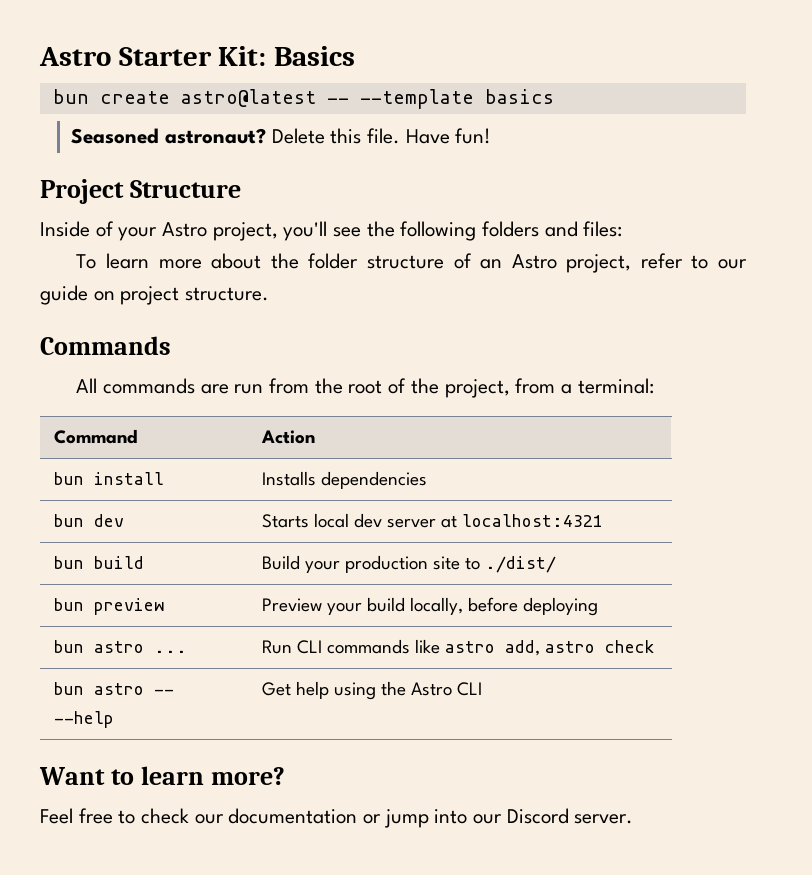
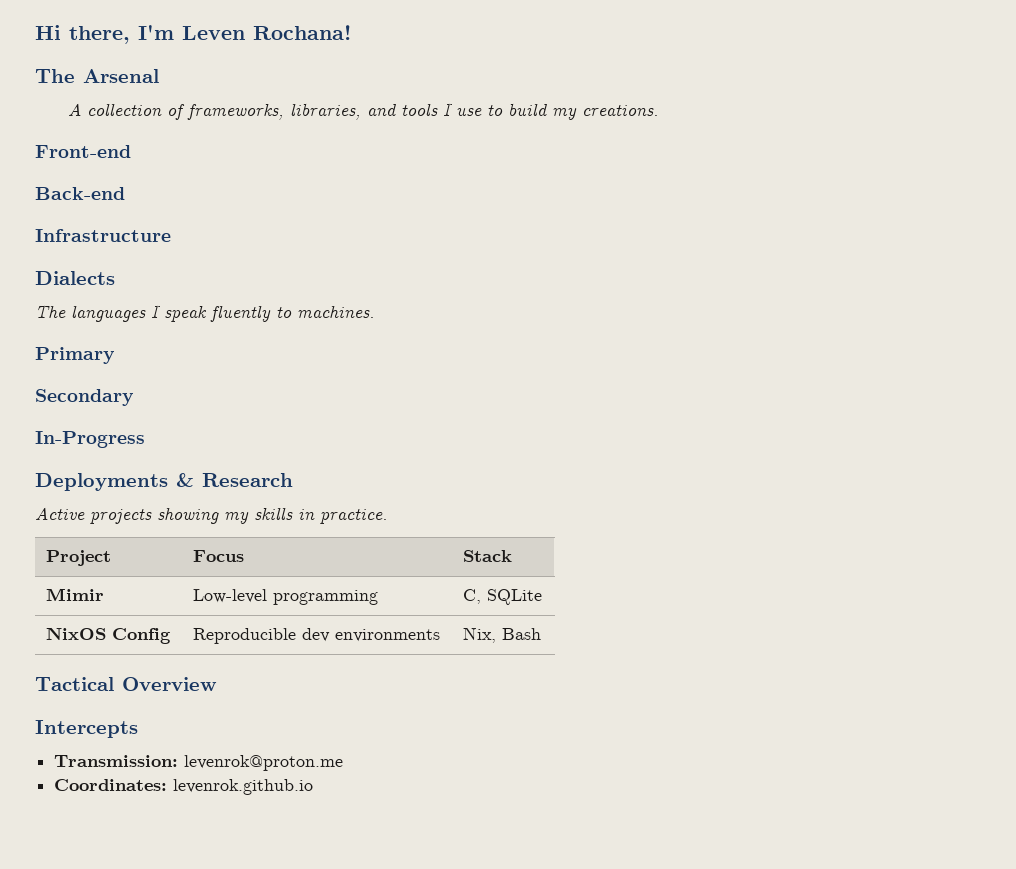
- Astro Starter Kit: Basics
- bun create astro@latest -- --template basics
- Seasoned astronaut? Delete this file. Have fun!
- Project Structure
- Inside of your Astro project, you'll see the following folders and files:
- To learn more about the folder structure of an Astro project, refer to our guide on project structure.
- Commands
- All commands are run from the root of the project, from a terminal:
- Command | Action
- bun install | Installs dependencies
- bun dev | Starts local dev server at localhost:4321
- bun build | Build your production site to ./dist/
- bun preview | Preview your build locally, before deploying
- bun astro ... | Run CLI commands like astro add, astro check
- bun astro -- --help | Get help using the Astro CLI
- Want to learn more?
- Feel free to check our documentation or jump into our Discord server.
+ Hi there, I'm Leven Rochana!
+ The Arsenal
+ A collection of frameworks, libraries, and tools I use to build my creations.
+ Front-end
+ Back-end
+ Infrastructure
+ Dialects
+ The languages I speak fluently to machines.
+ Primary
+ Secondary
+ In-Progress
+ Deployments & Research
+ Active projects showing my skills in practice.
+ Project | Focus | Stack
+ Mimir | Low-level programming | C, SQLite
+ NixOS Config | Reproducible dev environments | Nix, Bash
+ Tactical Overview
+ Intercepts
+ Transmission: levenrok@proton.me
+ Coordinates: levenrok.github.io

